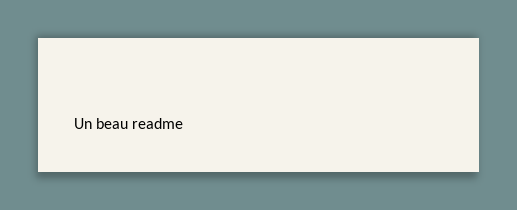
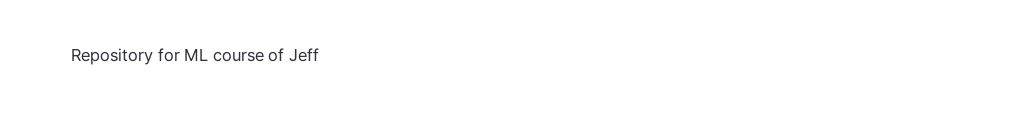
- Un beau readme
+ Repository for ML course of Jeff

